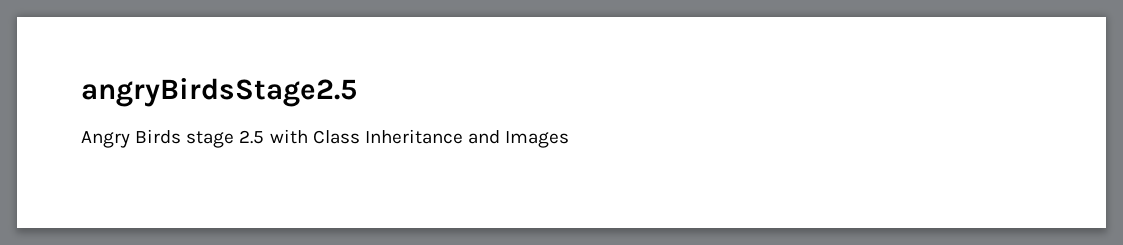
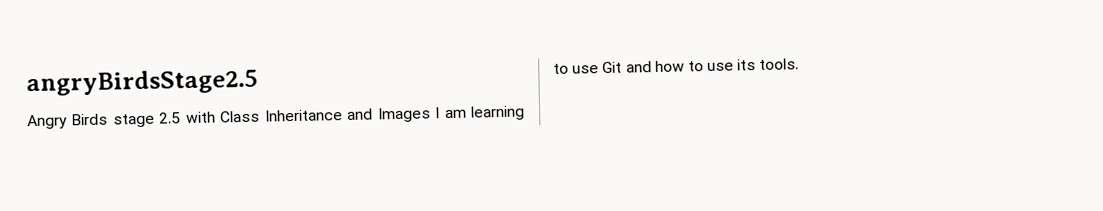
- Angry Birds stage 2.5 with Class Inheritance and Images
+ Angry Birds stage 2.5 with Class Inheritance and Images I am learning to use Git and how to use its tools.

